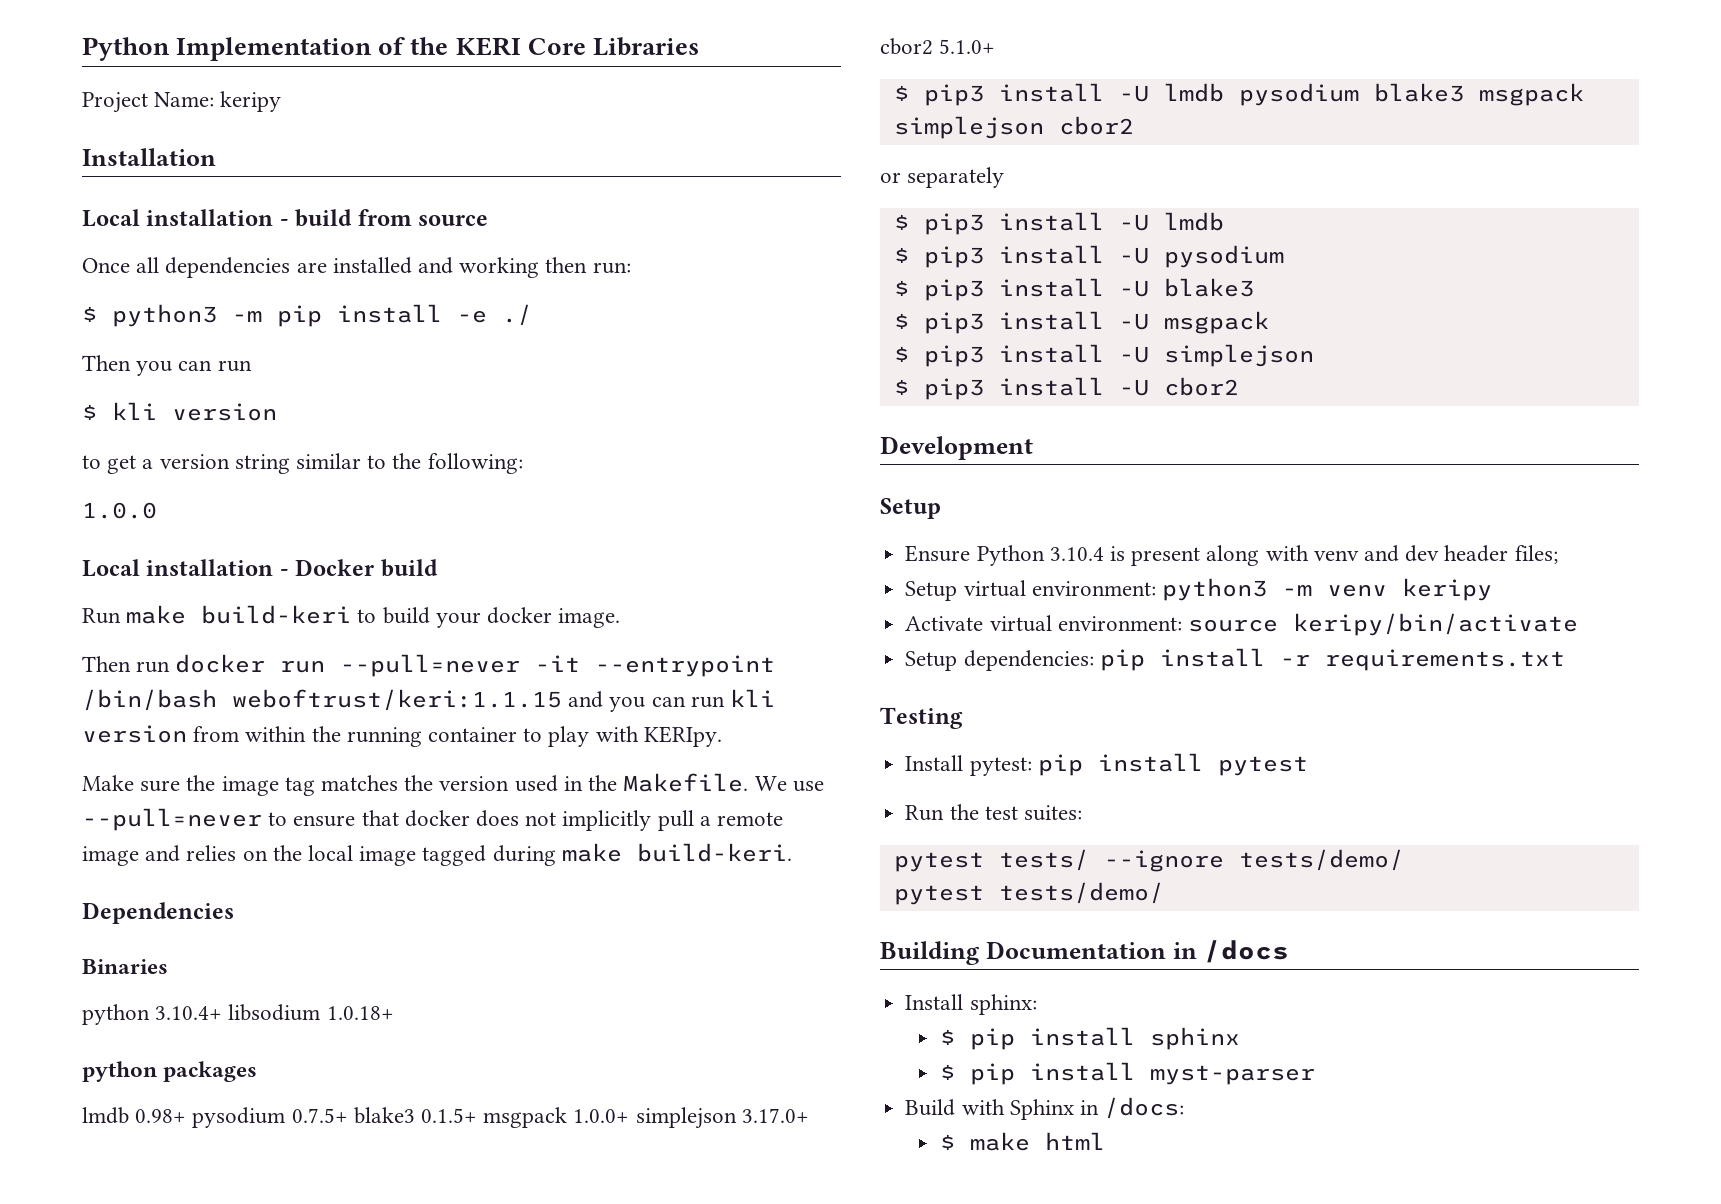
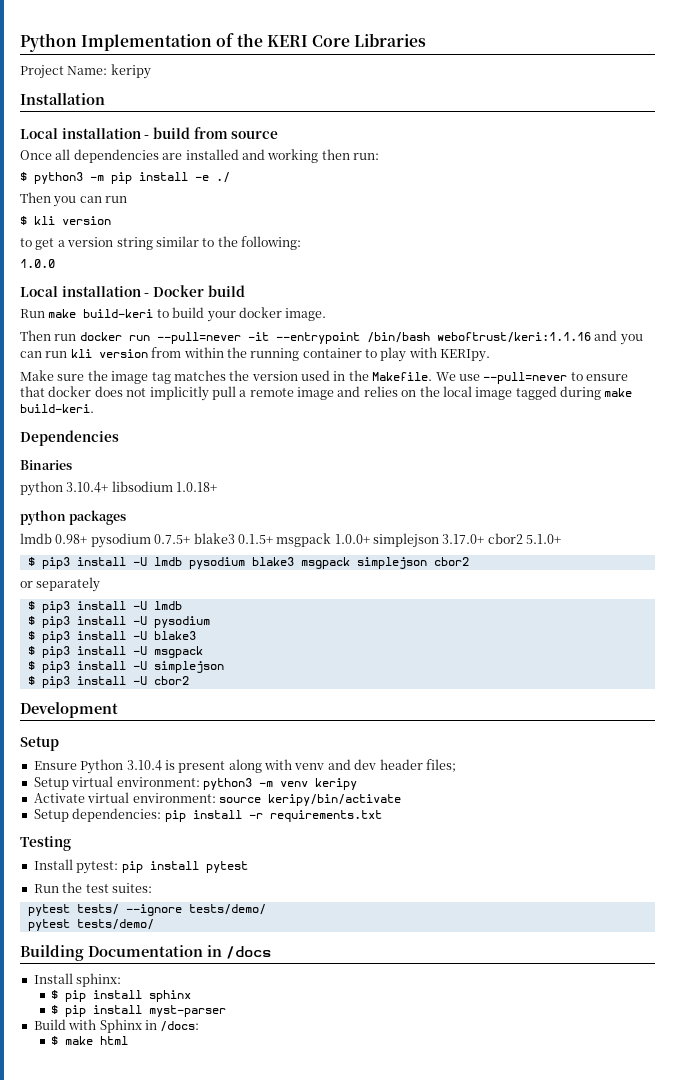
- Then run docker run --pull=never -it --entrypoint /bin/bash weboftrust/keri:1.1.15 and you can run kli version from within the running container to play with KERIpy.
+ Then run docker run --pull=never -it --entrypoint /bin/bash weboftrust/keri:1.1.16 and you can run kli version from within the running container to play with KERIpy.

